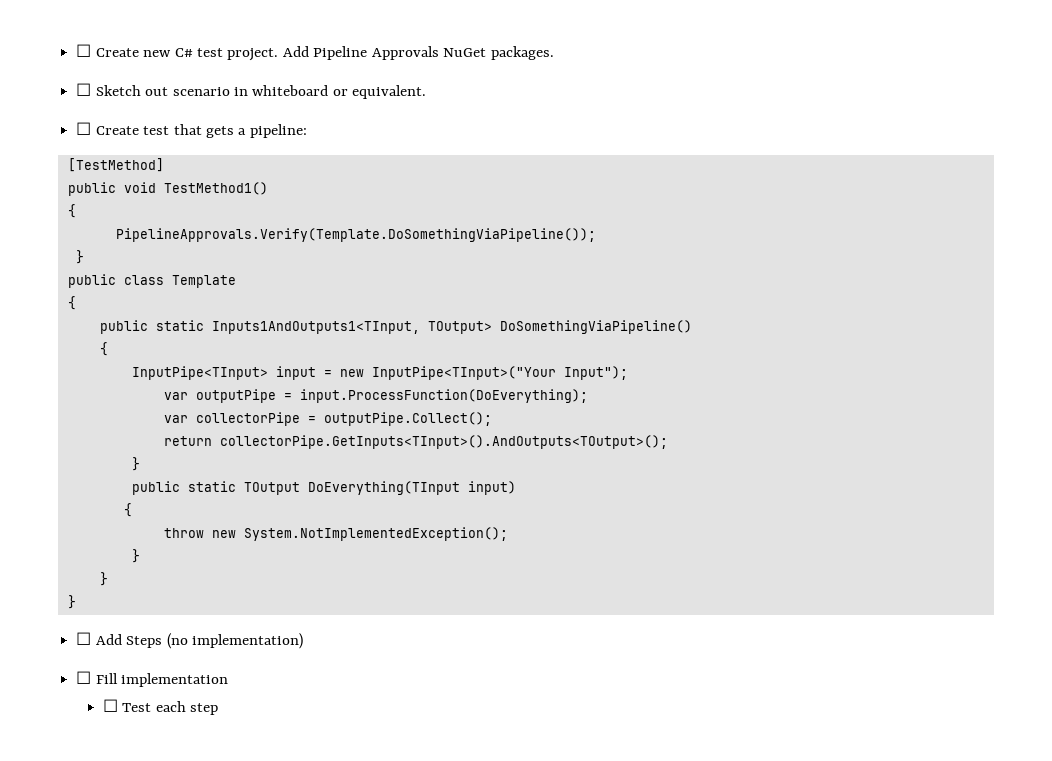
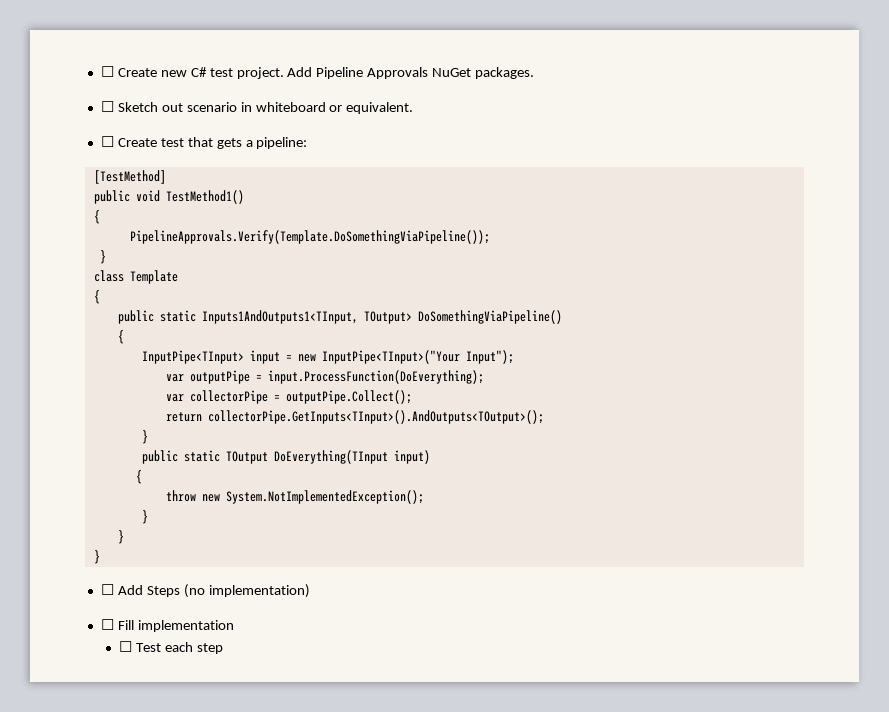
- public class Template
+ class Template

